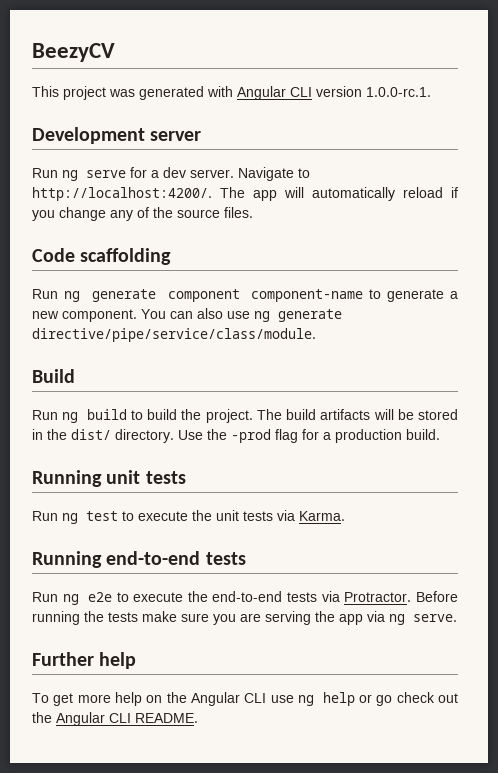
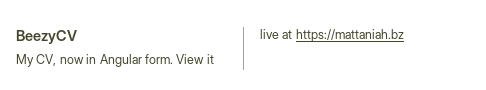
- This project was generated with Angular CLI version 1.0.0-rc.1.
- Development server
- Run ng serve for a dev server. Navigate to http://localhost:4200/. The app will automatically reload if you change any of the source files.
- Code scaffolding
- Run ng generate component component-name to generate a new component. You can also use ng generate directive/pipe/service/class/module.
- Build
- Run ng build to build the project. The build artifacts will be stored in the dist/ directory. Use the -prod flag for a production build.
- Running unit tests
- Run ng test to execute the unit tests via Karma.
- Running end-to-end tests
- Run ng e2e to execute the end-to-end tests via Protractor. Before running the tests make sure you are serving the app via ng serve.
- Further help
- To get more help on the Angular CLI use ng help or go check out the Angular CLI README.
+ My CV, now in Angular form. View it live at https://mattaniah.bz

